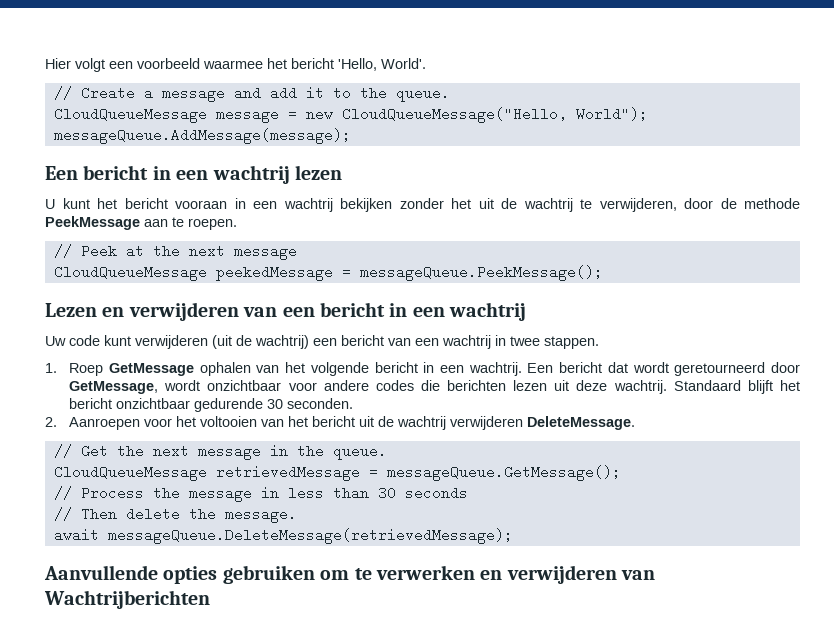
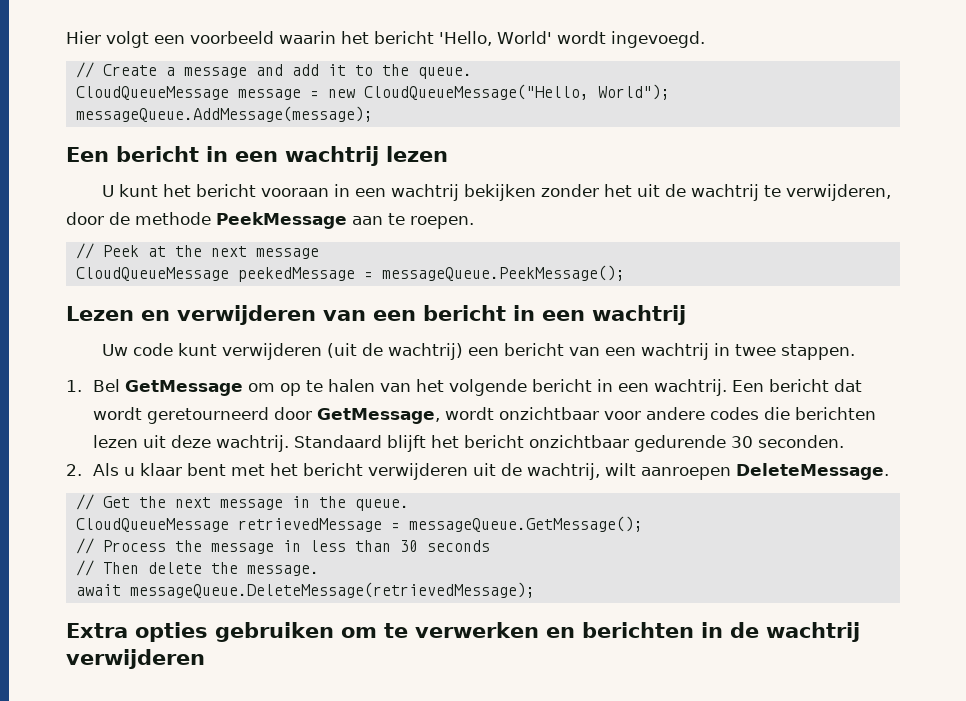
- Hier volgt een voorbeeld waarmee het bericht 'Hello, World'.
+ Hier volgt een voorbeeld waarin het bericht 'Hello, World' wordt ingevoegd.
- 1. Roep GetMessage ophalen van het volgende bericht in een wachtrij.
+ 1. Bel GetMessage om op te halen van het volgende bericht in een wachtrij.
- 2. Aanroepen voor het voltooien van het bericht uit de wachtrij verwijderen DeleteMessage.
+ 2. Als u klaar bent met het bericht verwijderen uit de wachtrij, wilt aanroepen DeleteMessage.
- Aanvullende opties gebruiken om te verwerken en verwijderen van Wachtrijberichten
+ Extra opties gebruiken om te verwerken en berichten in de wachtrij verwijderen

